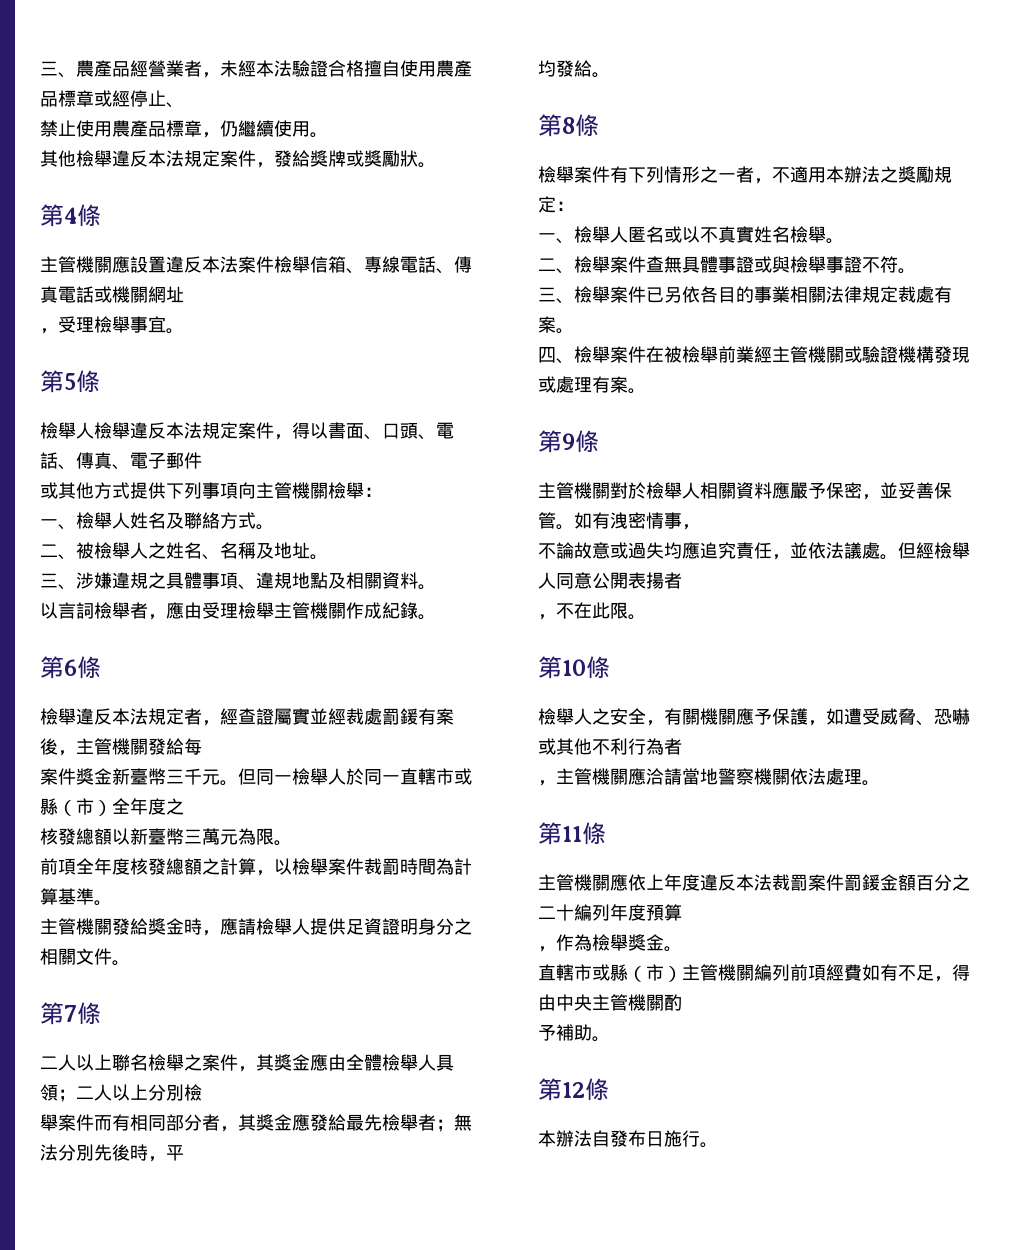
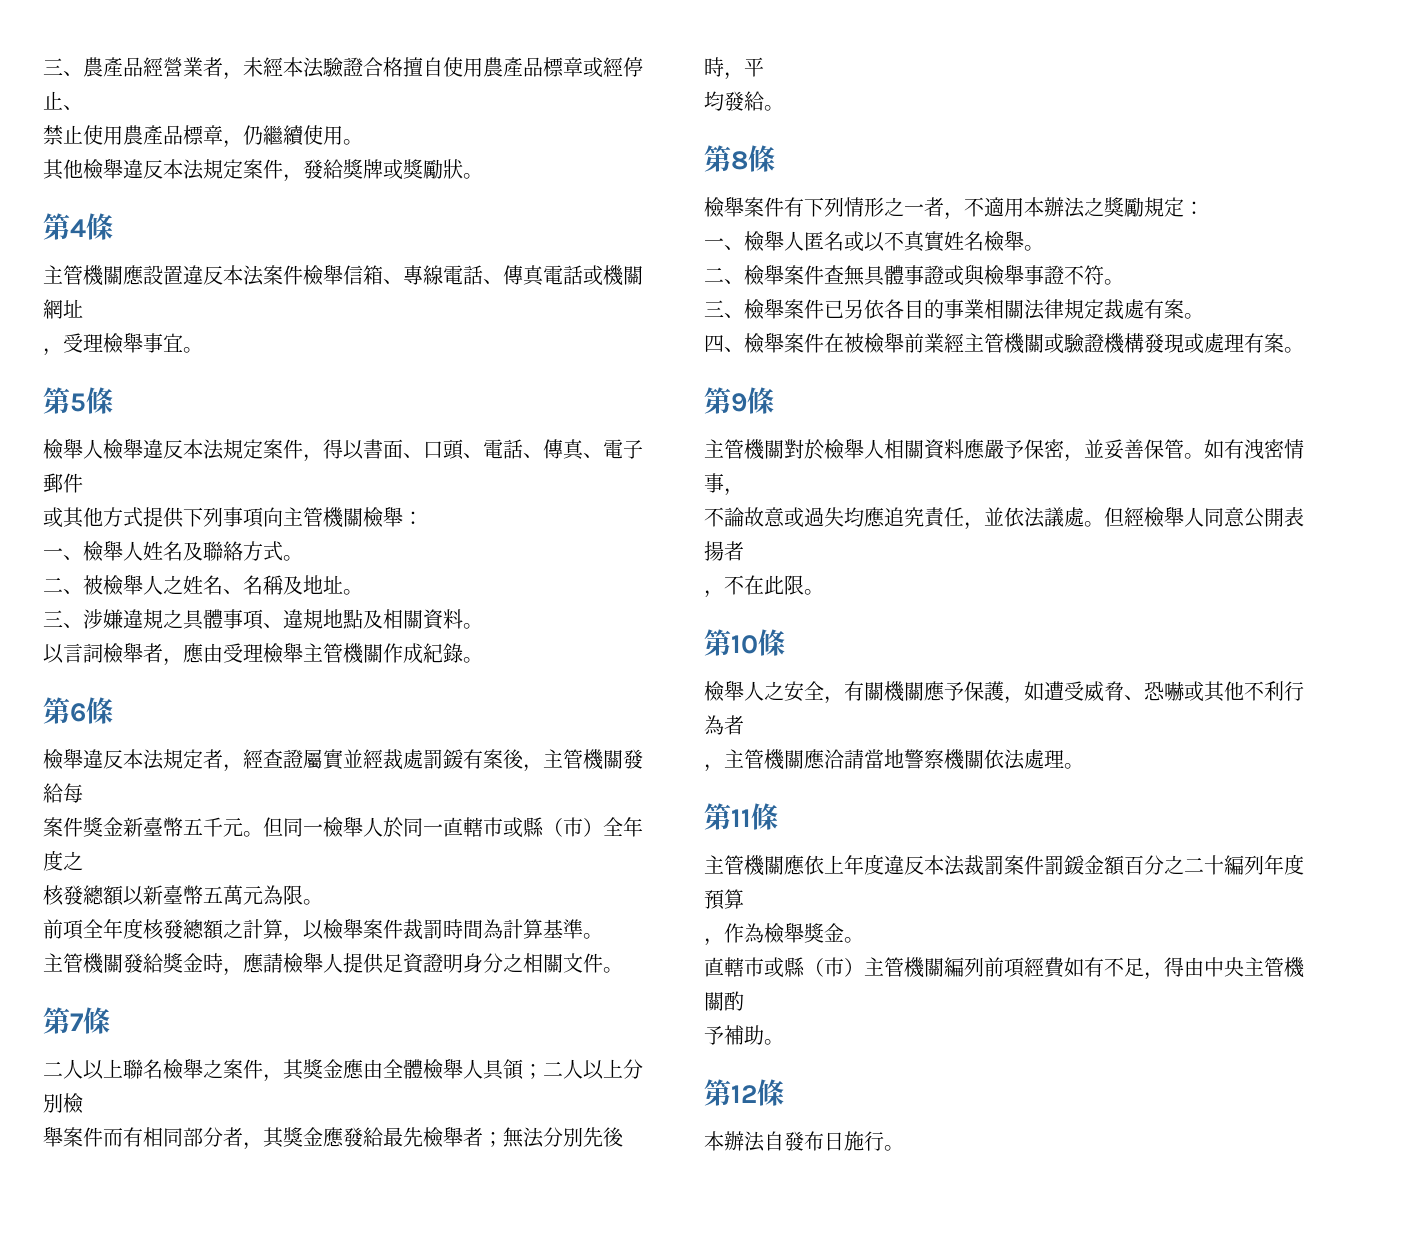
- 案件獎金新臺幣三千元。
+ 案件獎金新臺幣五千元。
- 核發總額以新臺幣三萬元為限。
+ 核發總額以新臺幣五萬元為限。

